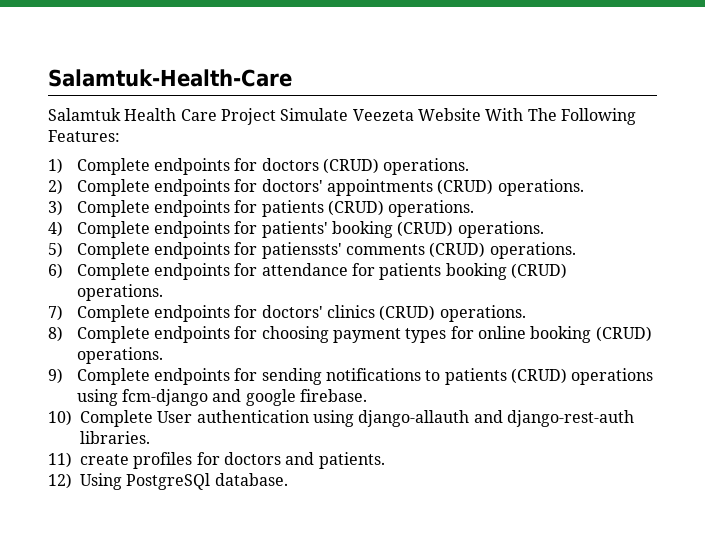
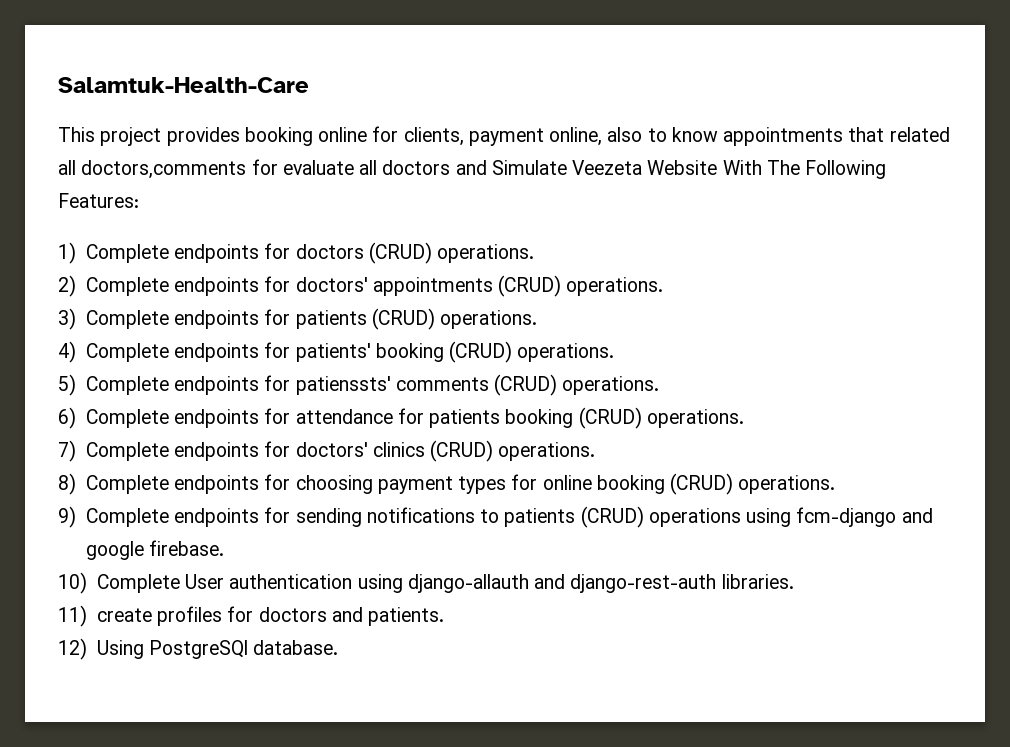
- Salamtuk Health Care Project Simulate Veezeta Website With The Following Features:
+ This project provides booking online for clients, payment online, also to know appointments that related all doctors,comments for evaluate all doctors and Simulate Veezeta Website With The Following Features:

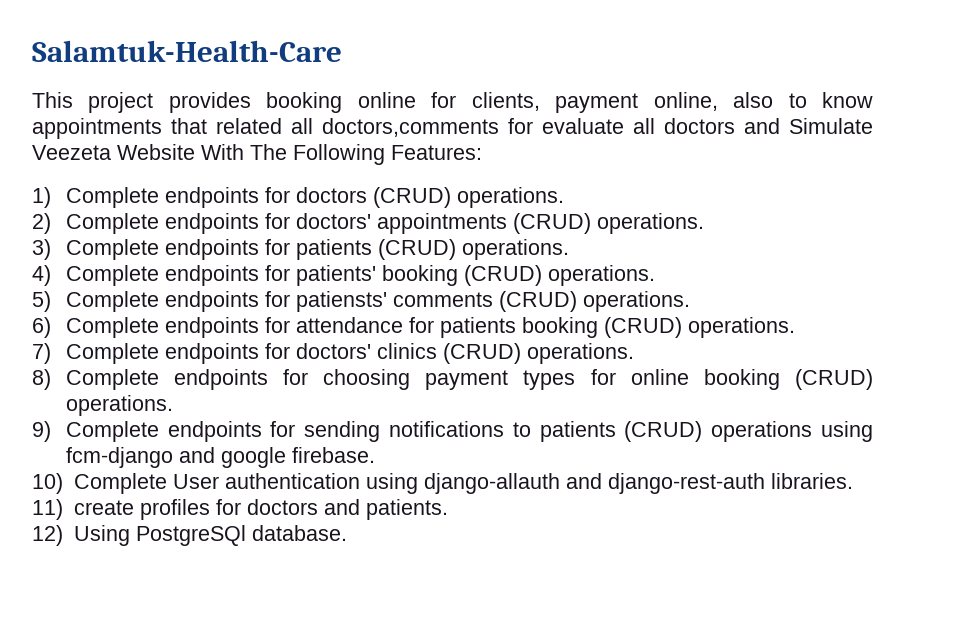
- 5) Complete endpoints for patienssts' comments (CRUD) operations.
+ 5) Complete endpoints for patiensts' comments (CRUD) operations.

